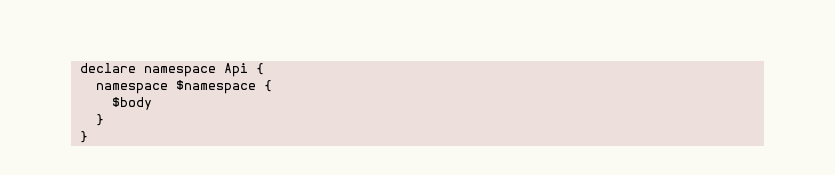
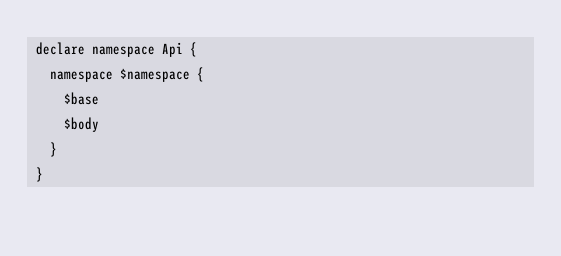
+ $base

